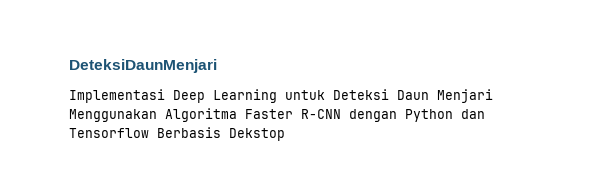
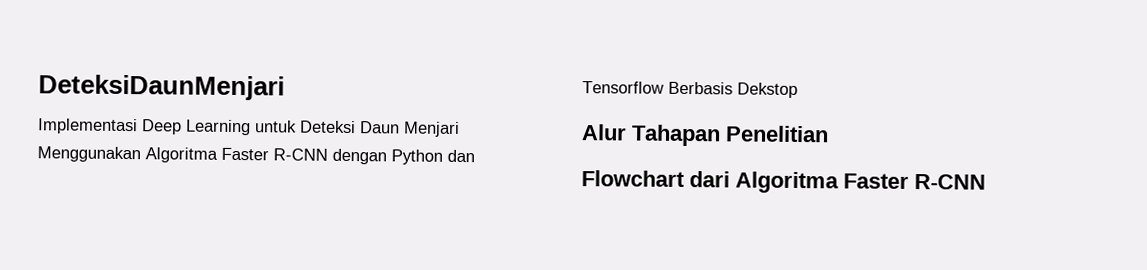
+ Alur Tahapan Penelitian
+ Flowchart dari Algoritma Faster R-CNN

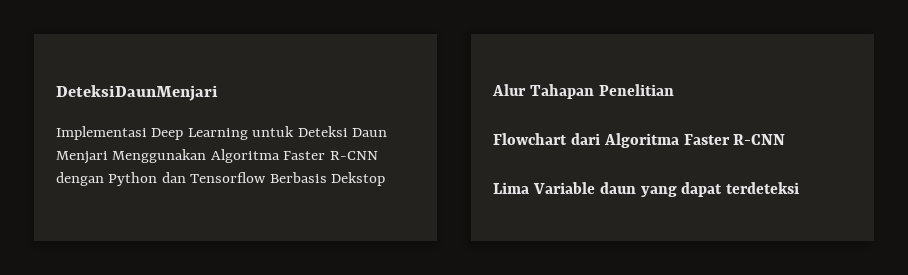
+ Lima Variable daun yang dapat terdeteksi

